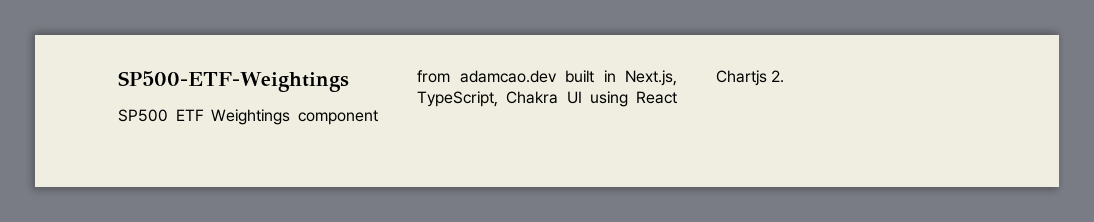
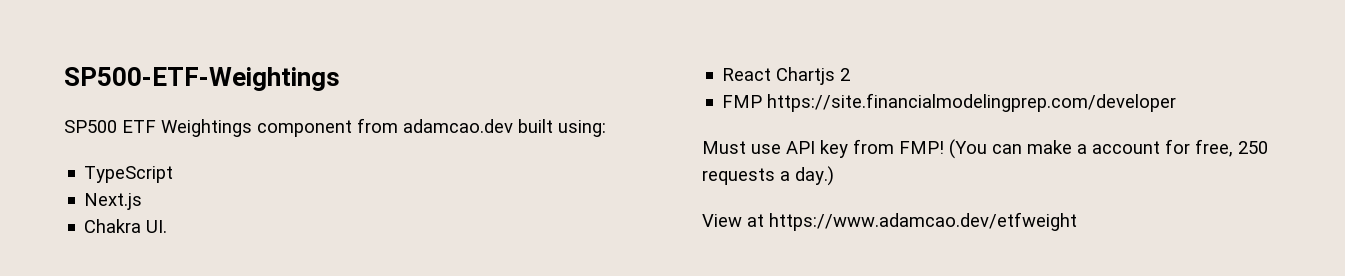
- SP500 ETF Weightings component from adamcao.dev built in Next.js, TypeScript, Chakra UI using React Chartjs 2.
+ SP500 ETF Weightings component from adamcao.dev built using:
+ TypeScript
+ Next.js
+ Chakra UI.
+ React Chartjs 2
+ FMP https://site.financialmodelingprep.com/developer
+ Must use API key from FMP! (You can make a account for free, 250 requests a day.)
+ View at https://www.adamcao.dev/etfweight

